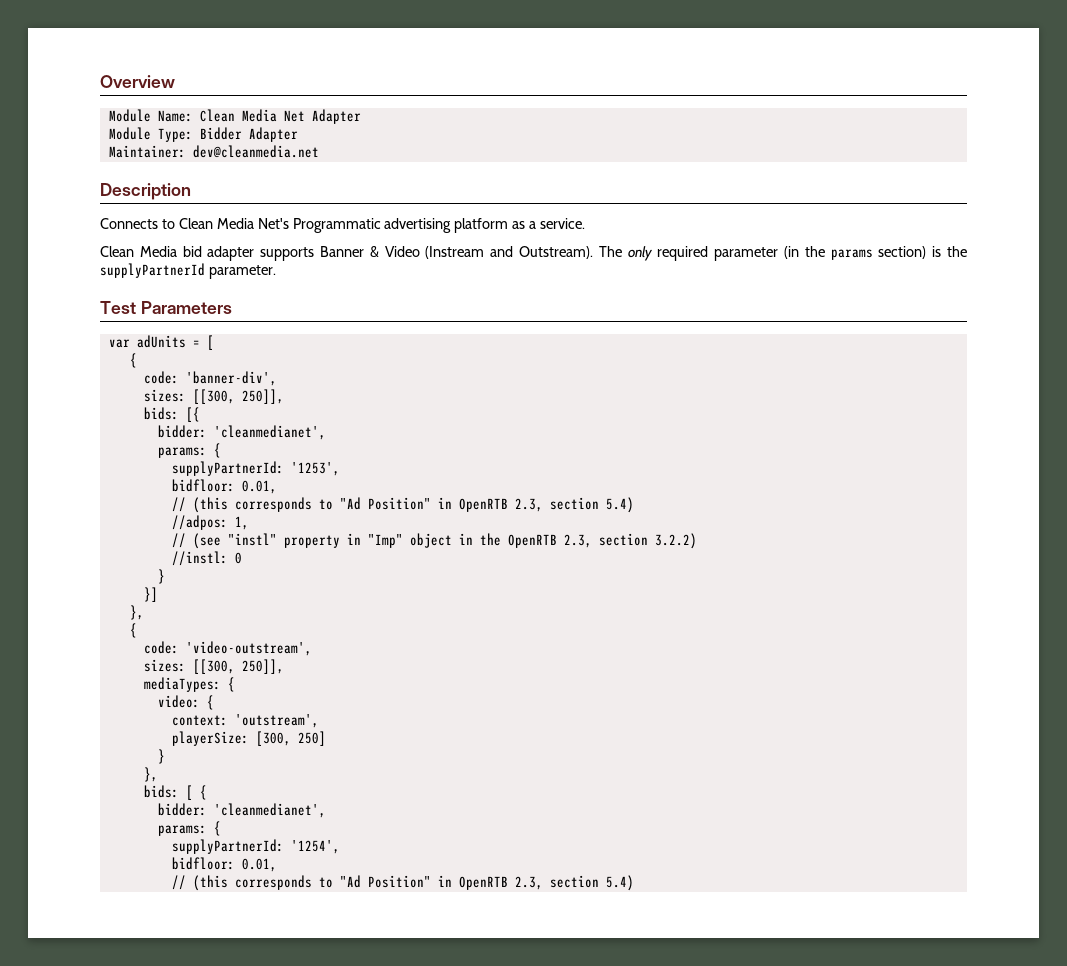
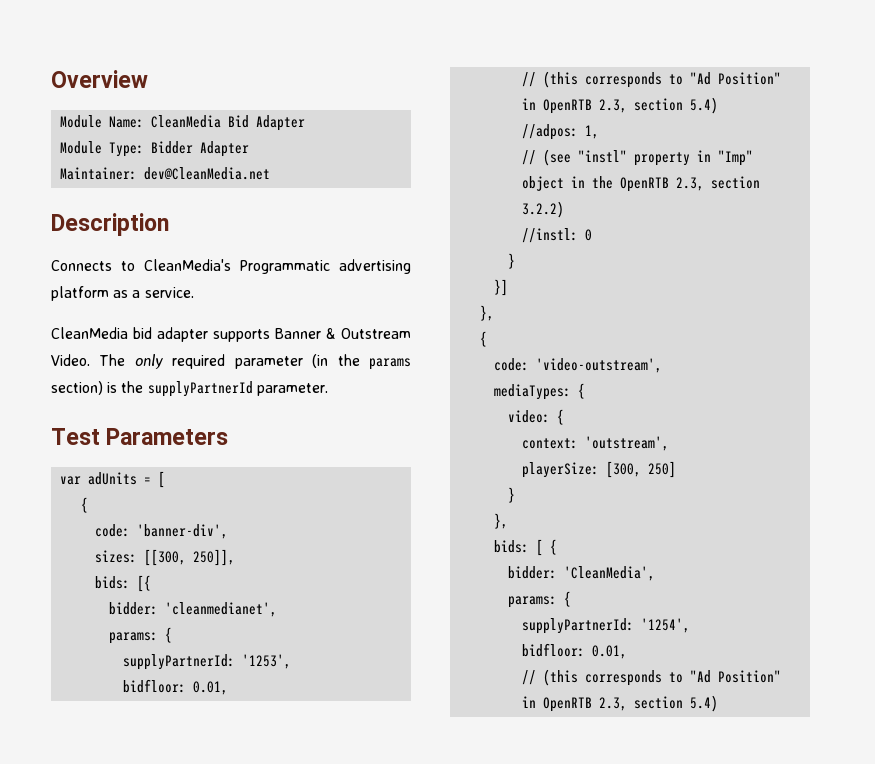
- Module Name: Clean Media Net Adapter
+ Module Name: CleanMedia Bid Adapter
- Maintainer: dev@cleanmedia.net
+ Maintainer: dev@CleanMedia.net
- Connects to Clean Media Net's Programmatic advertising platform as a service.
+ Connects to CleanMedia's Programmatic advertising platform as a service.
- Clean Media bid adapter supports Banner & Video (Instream and Outstream).
+ CleanMedia bid adapter supports Banner & Outstream Video.
  code: 'video-outstream',
- sizes: [[300, 250]],
  bids: [ {
- bidder: 'cleanmedianet',
+ bidder: 'CleanMedia',

